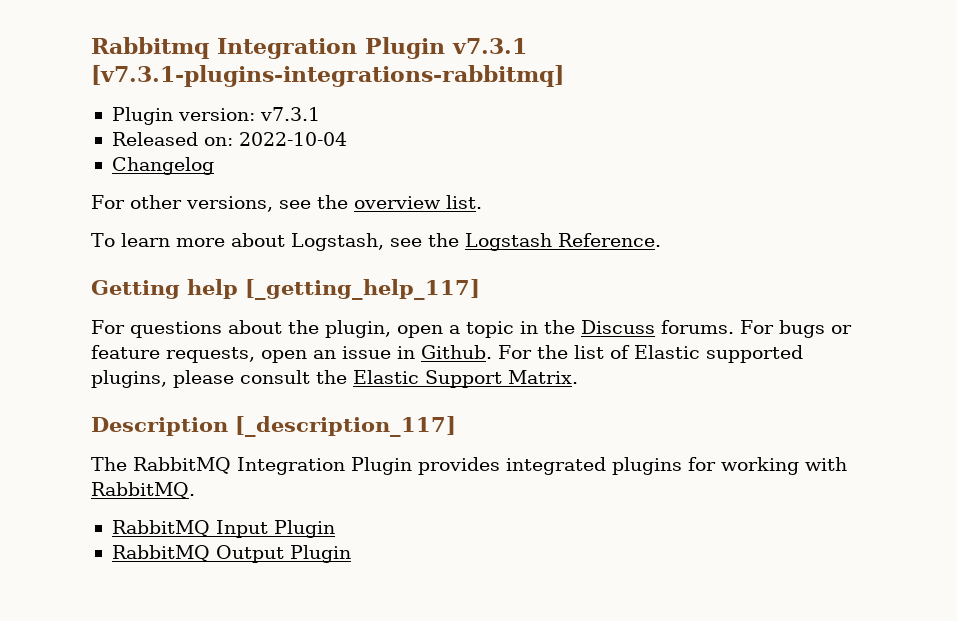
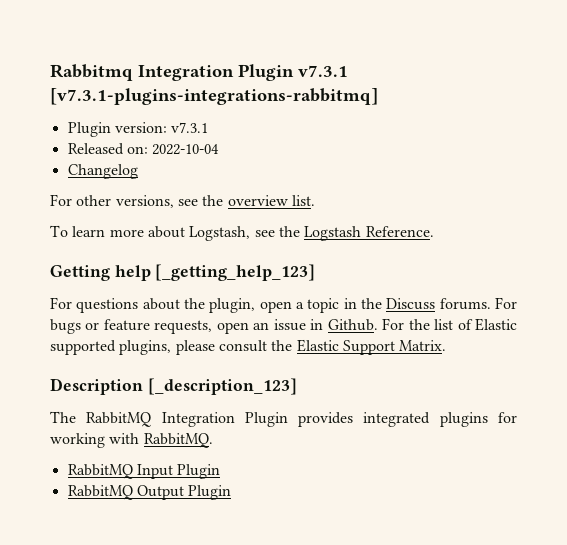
- Getting help [_getting_help_117]
+ Getting help [_getting_help_123]
- Description [_description_117]
+ Description [_description_123]

